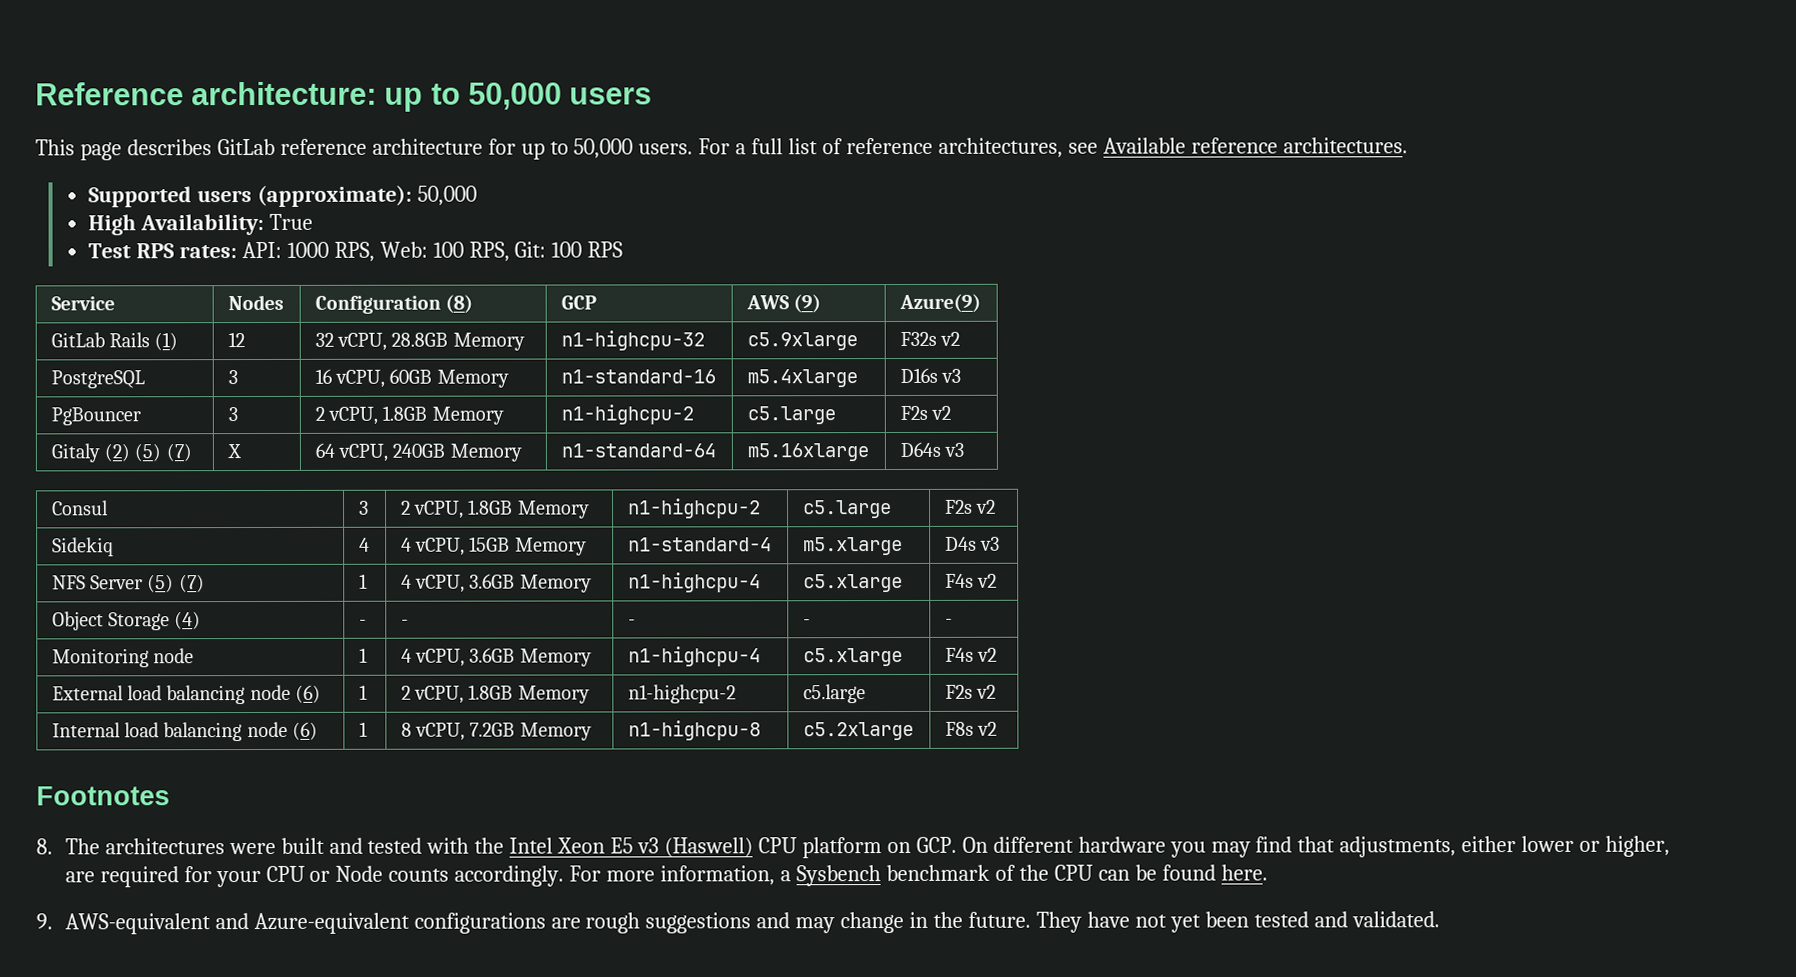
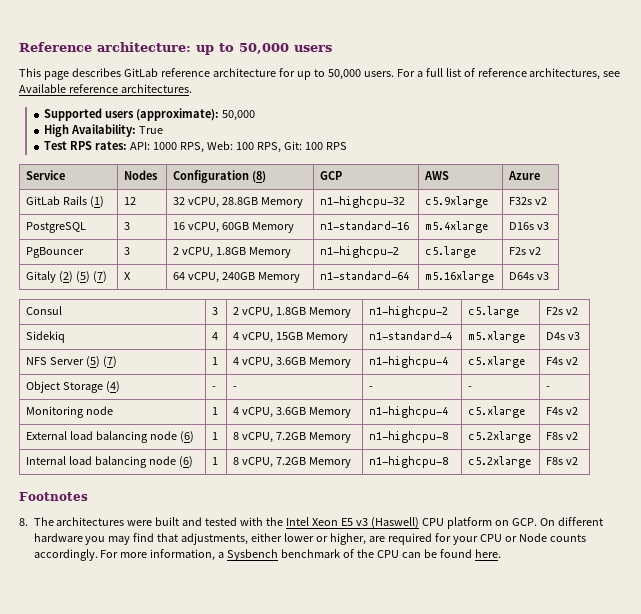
- Service | Nodes | Configuration (8) | GCP | AWS (9) | Azure(9)
+ Service | Nodes | Configuration (8) | GCP | AWS | Azure
- External load balancing node (6) | 1 | 2 vCPU, 1.8GB Memory | n1-highcpu-2 | c5.large | F2s v2
+ External load balancing node (6) | 1 | 8 vCPU, 7.2GB Memory | n1-highcpu-8 | c5.2xlarge | F8s v2
- 9. AWS-equivalent and Azure-equivalent configurations are rough suggestions and may change in the future. They have not yet been tested and validated.

